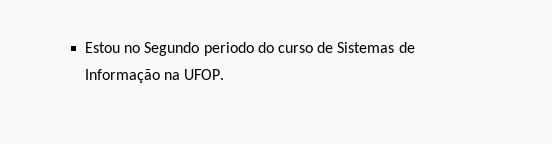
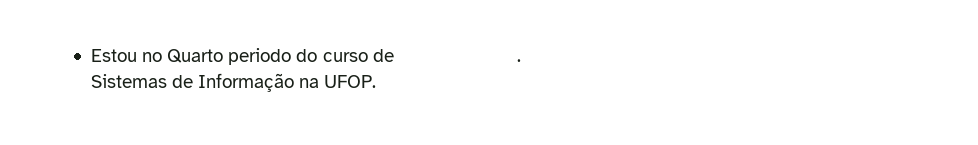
- Estou no Segundo periodo do curso de Sistemas de Informação na UFOP.
+ Estou no Quarto periodo do curso de Sistemas de Informação na UFOP.
+ .

